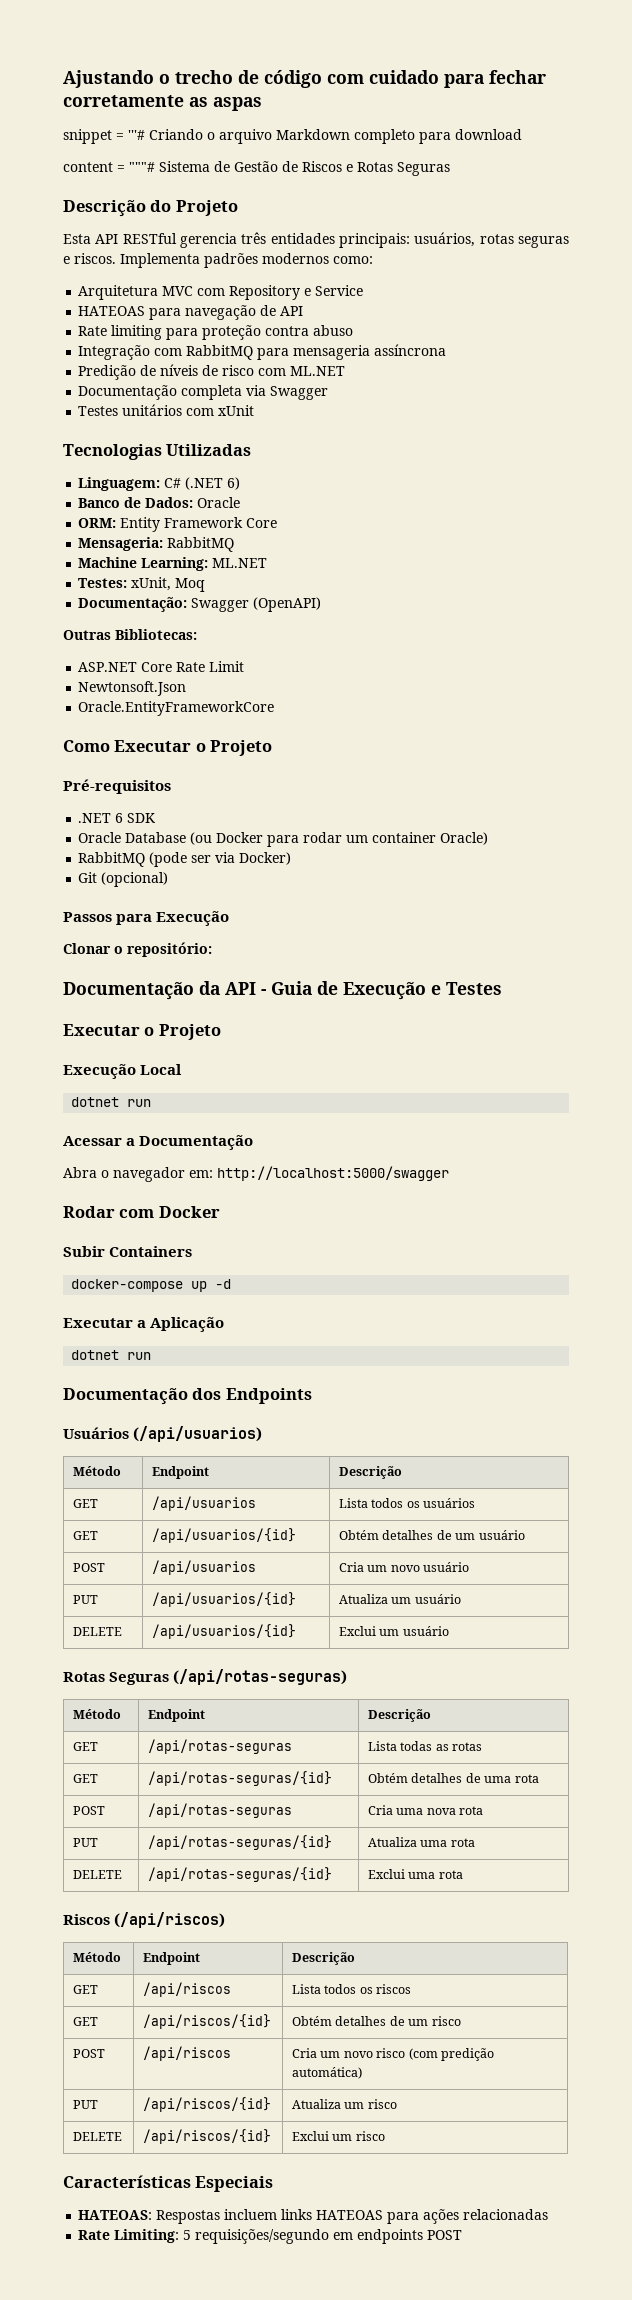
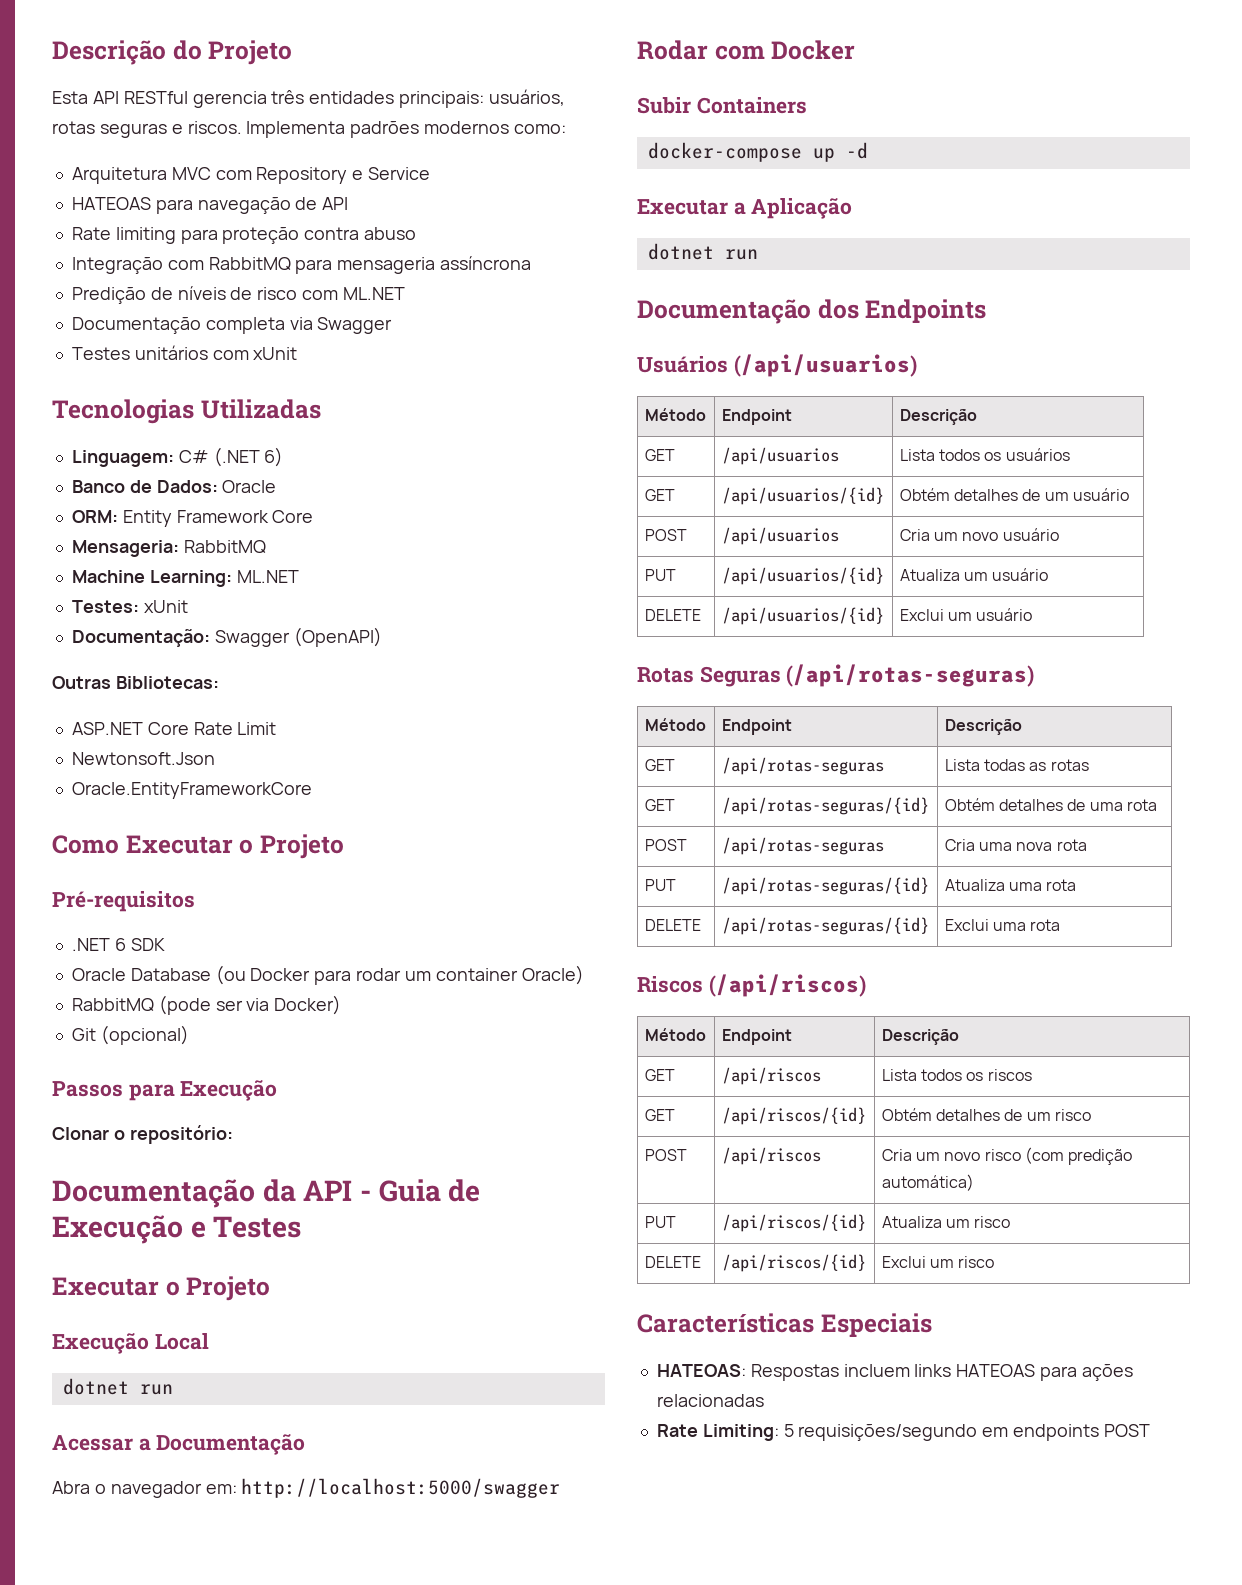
- Ajustando o trecho de código com cuidado para fechar corretamente as aspas
- snippet = '''# Criando o arquivo Markdown completo para download
- content = """# Sistema de Gestão de Riscos e Rotas Seguras
- Testes: xUnit, Moq
+ Testes: xUnit

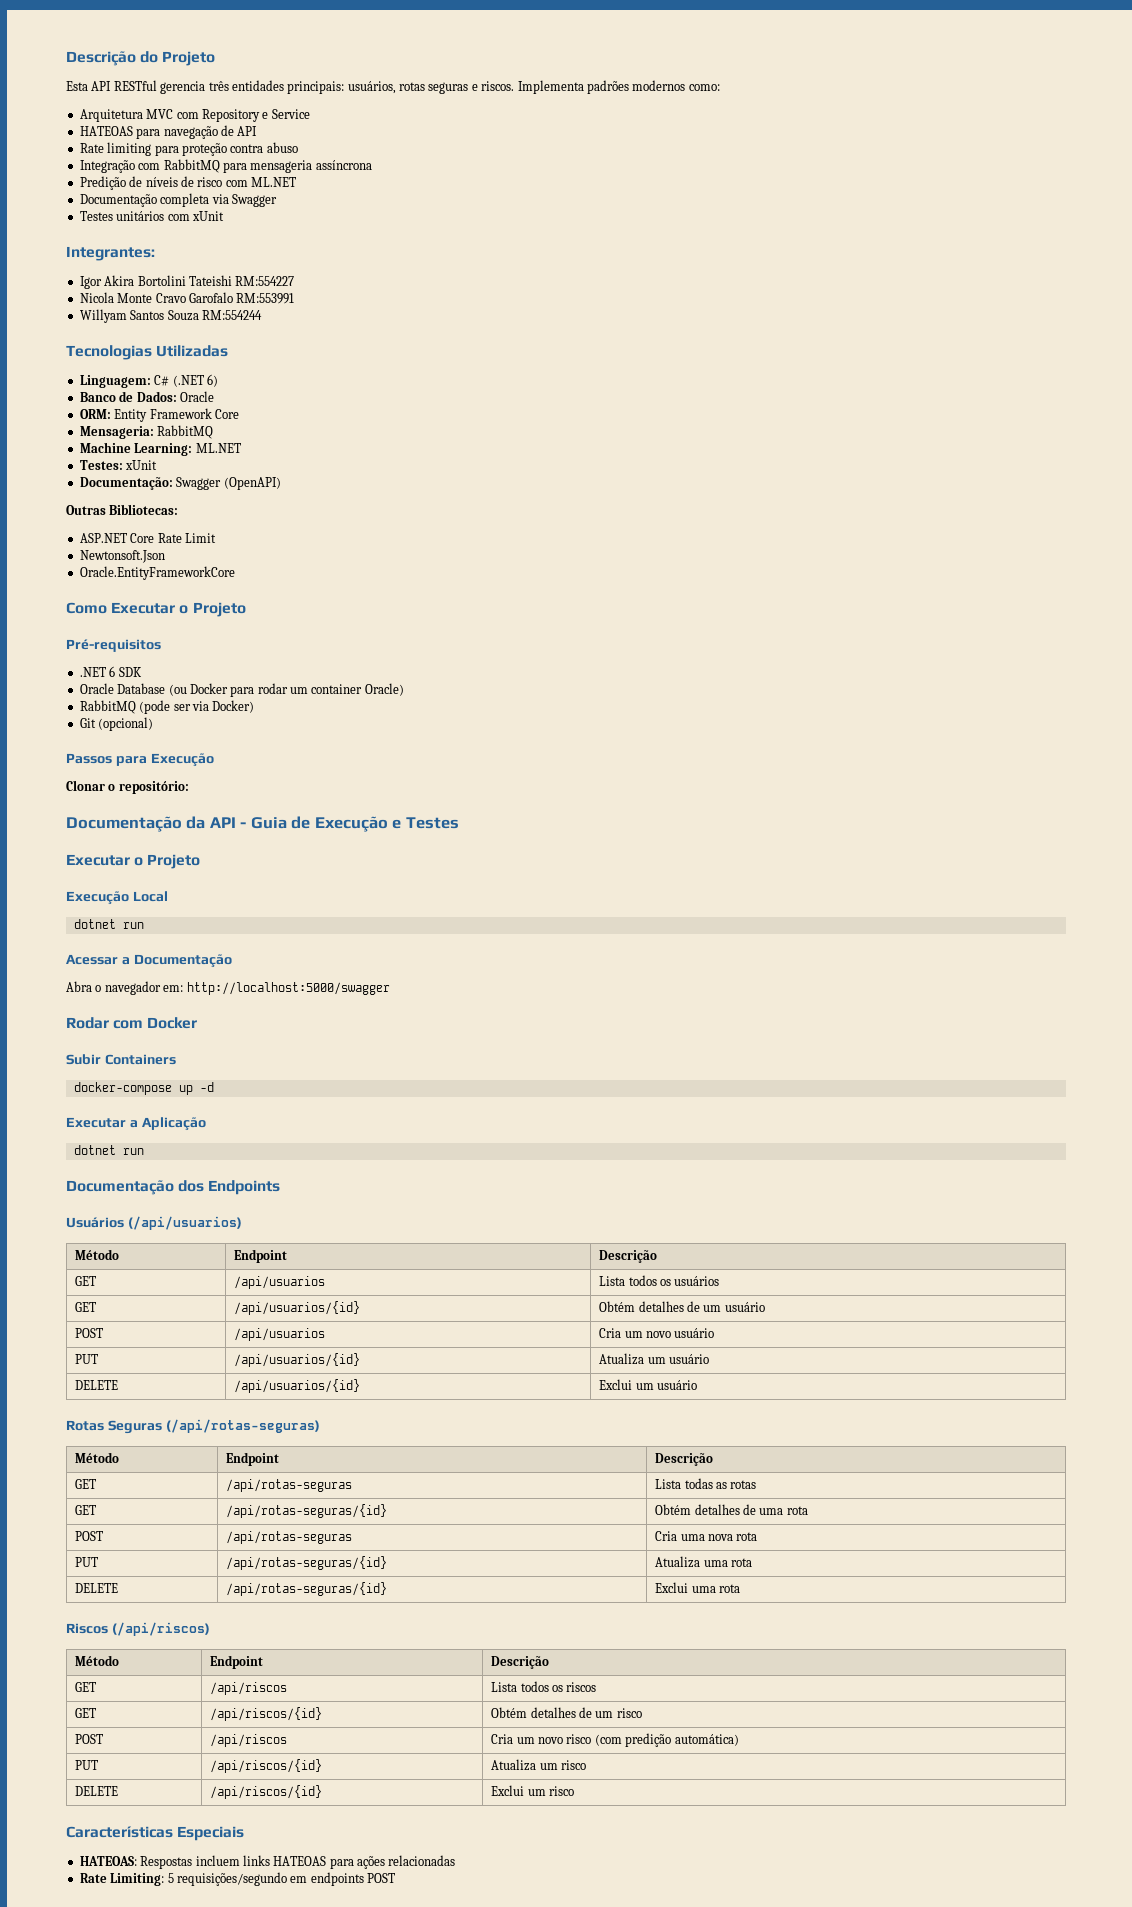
+ Integrantes:
+ Igor Akira Bortolini Tateishi RM:554227
+ Nicola Monte Cravo Garofalo RM:553991
+ Willyam Santos Souza RM:554244

